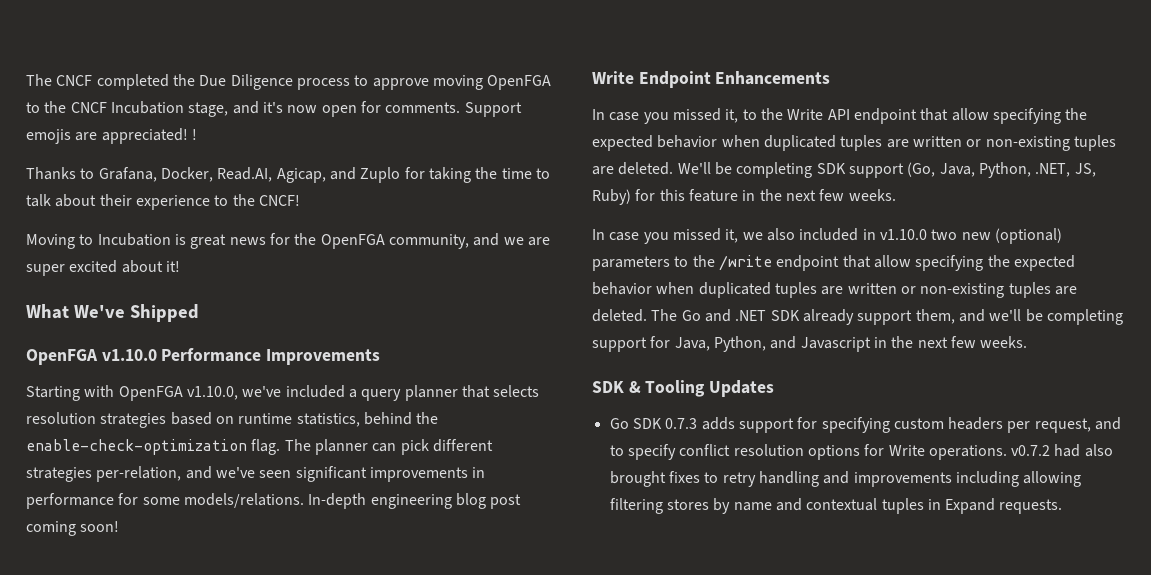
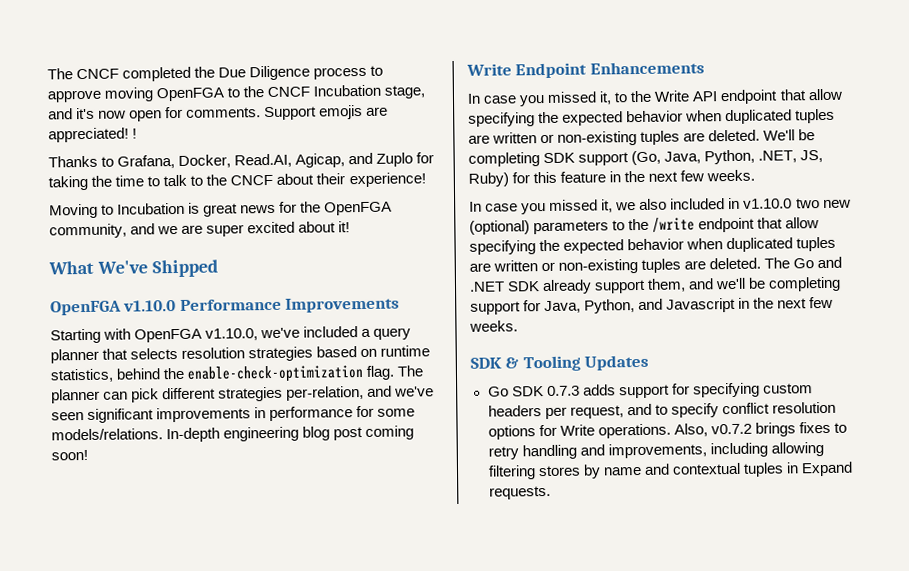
- Thanks to Grafana, Docker, Read.AI, Agicap, and Zuplo for taking the time to talk about their experience to the CNCF!
+ Thanks to Grafana, Docker, Read.AI, Agicap, and Zuplo for taking the time to talk to the CNCF about their experience!
- Go SDK 0.7.3 adds support for specifying custom headers per request, and to specify conflict resolution options for Write operations. v0.7.2 had also brought fixes to retry handling and improvements including allowing filtering stores by name and contextual tuples in Expand requests.
+ Go SDK 0.7.3 adds support for specifying custom headers per request, and to specify conflict resolution options for Write operations. Also, v0.7.2 brings fixes to retry handling and improvements, including allowing filtering stores by name and contextual tuples in Expand requests.

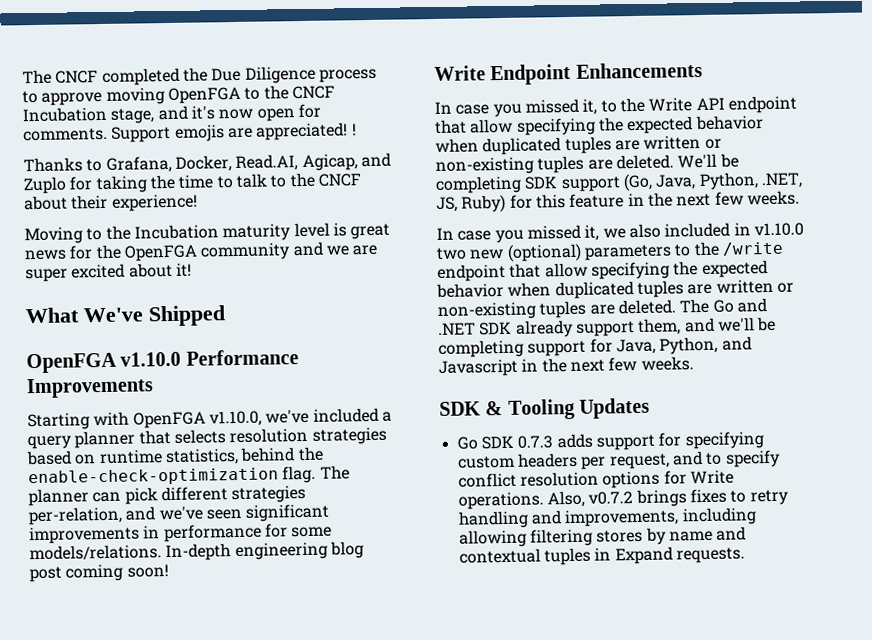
- Moving to Incubation is great news for the OpenFGA community, and we are super excited about it!
+ Moving to the Incubation maturity level is great news for the OpenFGA community and we are super excited about it!

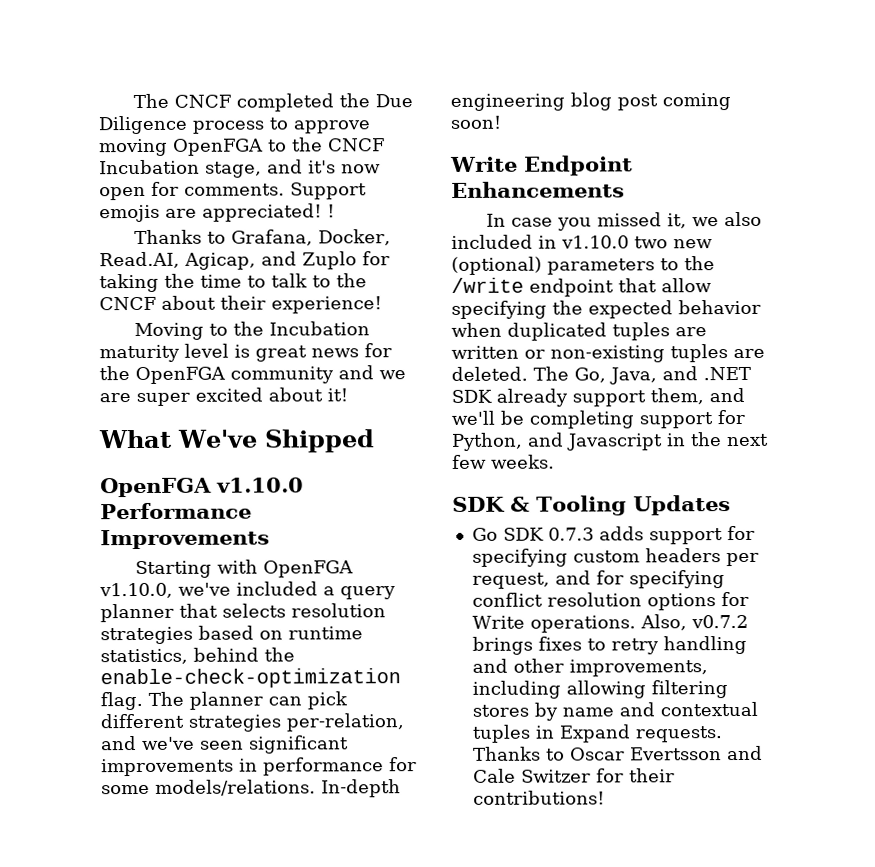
- In case you missed it, to the Write API endpoint that allow specifying the expected behavior when duplicated tuples are written or non-existing tuples are deleted. We'll be completing SDK support (Go, Java, Python, .NET, JS, Ruby) for this feature in the next few weeks.
- The Go and .NET SDK already support them, and we'll be completing support for Java, Python, and Javascript in the next few weeks.
+ The Go, Java, and .NET SDK already support them, and we'll be completing support for Python, and Javascript in the next few weeks.
- Go SDK 0.7.3 adds support for specifying custom headers per request, and to specify conflict resolution options for Write operations.
+ Go SDK 0.7.3 adds support for specifying custom headers per request, and for specifying conflict resolution options for Write operations.
- Also, v0.7.2 brings fixes to retry handling and improvements, including allowing filtering stores by name and contextual tuples in Expand requests.
+ Also, v0.7.2 brings fixes to retry handling and other improvements, including allowing filtering stores by name and contextual tuples in Expand requests.
+ Thanks to Oscar Evertsson and Cale Switzer for their contributions!

